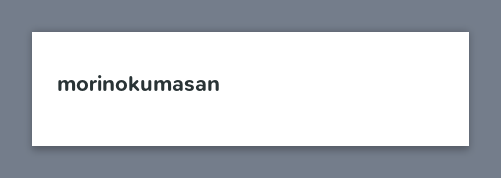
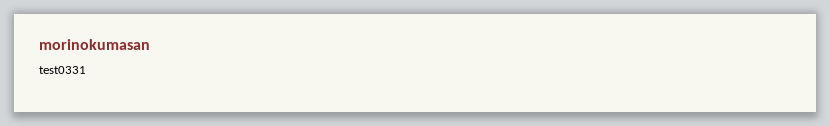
+ test0331

